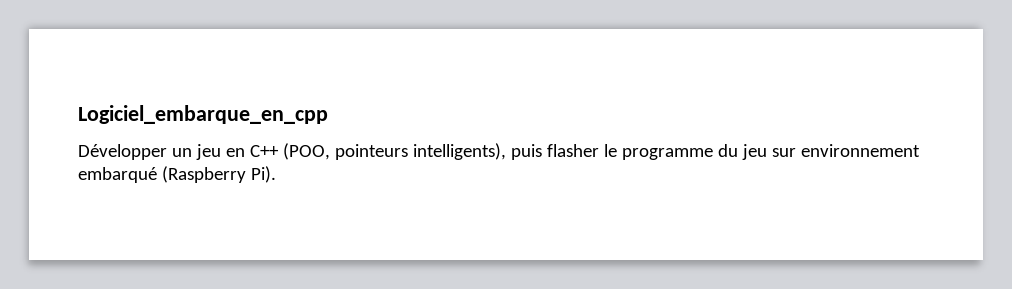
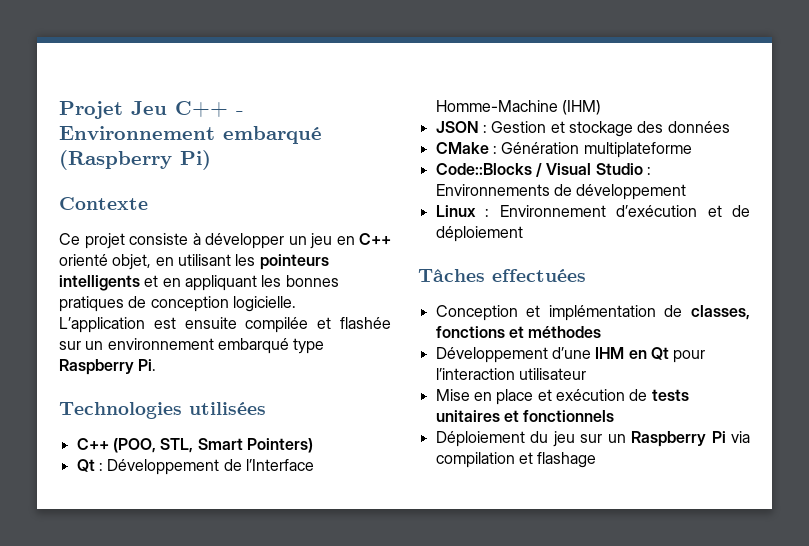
- Logiciel_embarque_en_cpp
- Développer un jeu en C++ (POO, pointeurs intelligents), puis flasher le programme du jeu sur environnement embarqué (Raspberry Pi).
+ Projet Jeu C++ - Environnement embarqué (Raspberry Pi)
+ Contexte
+ Ce projet consiste à développer un jeu en C++ orienté objet, en utilisant les pointeurs intelligents et en appliquant les bonnes pratiques de conception logicielle.
+ L’application est ensuite compilée et flashée sur un environnement embarqué type Raspberry Pi.
+ Technologies utilisées
+ C++ (POO, STL, Smart Pointers)
+ Qt : Développement de l’Interface Homme-Machine (IHM)
+ JSON : Gestion et stockage des données
+ CMake : Génération multiplateforme
+ Code::Blocks / Visual Studio : Environnements de développement
+ Linux : Environnement d’exécution et de déploiement
+ Tâches effectuées
+ Conception et implémentation de classes, fonctions et méthodes
+ Développement d’une IHM en Qt pour l’interaction utilisateur
+ Mise en place et exécution de tests unitaires et fonctionnels
+ Déploiement du jeu sur un Raspberry Pi via compilation et flashage

